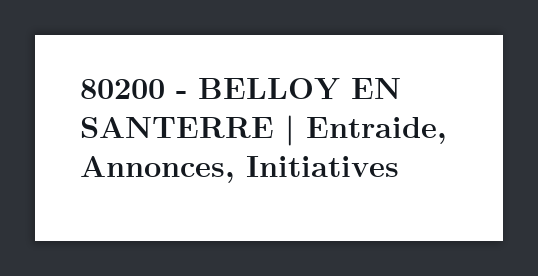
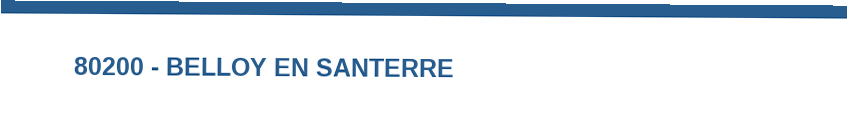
- 80200 - BELLOY EN SANTERRE | Entraide, Annonces, Initiatives
+ 80200 - BELLOY EN SANTERRE

